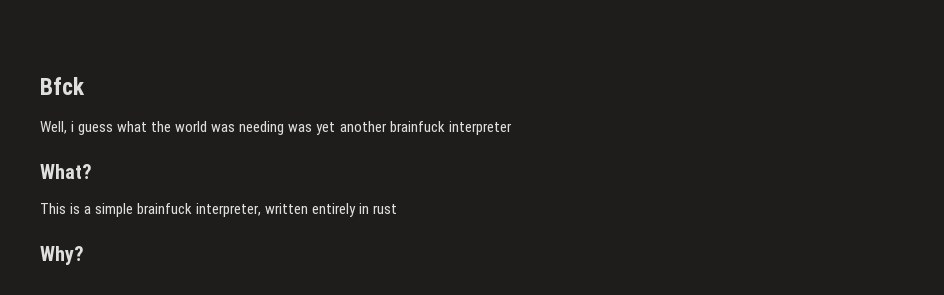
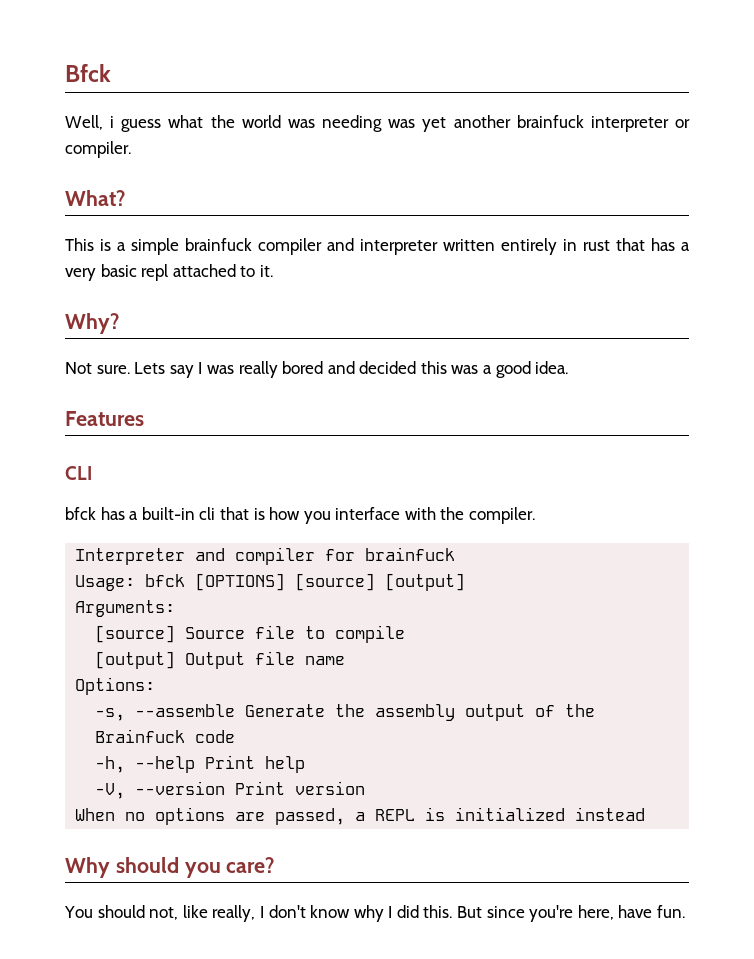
- Well, i guess what the world was needing was yet another brainfuck interpreter
+ Well, i guess what the world was needing was yet another brainfuck interpreter or compiler.
- This is a simple brainfuck interpreter, written entirely in rust
+ This is a simple brainfuck compiler and interpreter written entirely in rust that has a very basic repl attached to it.
  Why?
+ Not sure. Lets say I was really bored and decided this was a good idea.
+ Features
+ CLI
+ bfck has a built-in cli that is how you interface with the compiler.
+ Interpreter and compiler for brainfuck
+ Usage: bfck [OPTIONS] [source] [output]
+ Arguments:
+ [source] Source file to compile
+ [output] Output file name
+ Options:
+ -s, --assemble Generate the assembly output of the Brainfuck code
+ -h, --help Print help
+ -V, --version Print version
+ When no options are passed, a REPL is initialized instead
+ Why should you care?
+ You should not, like really, I don't know why I did this. But since you're here, have fun.

